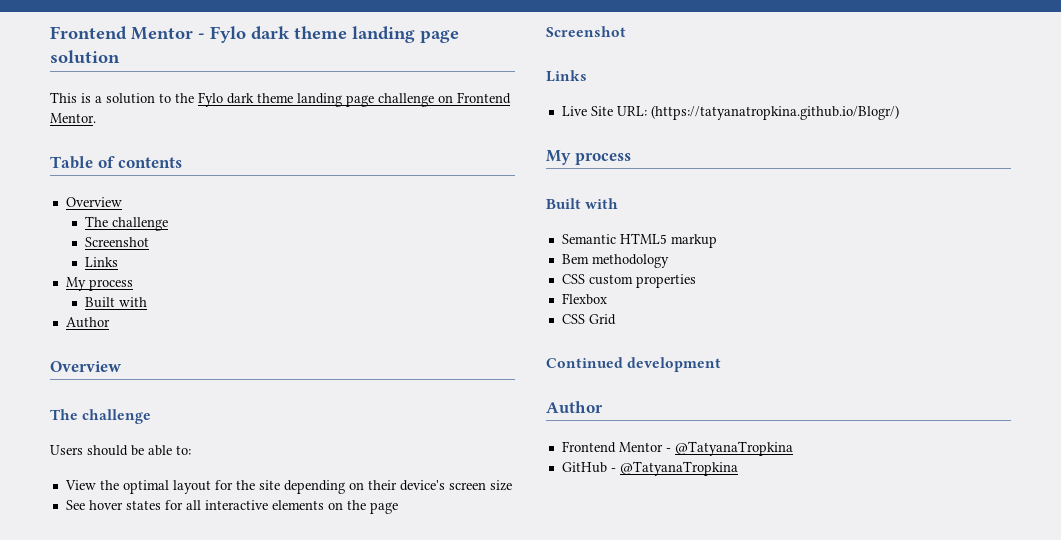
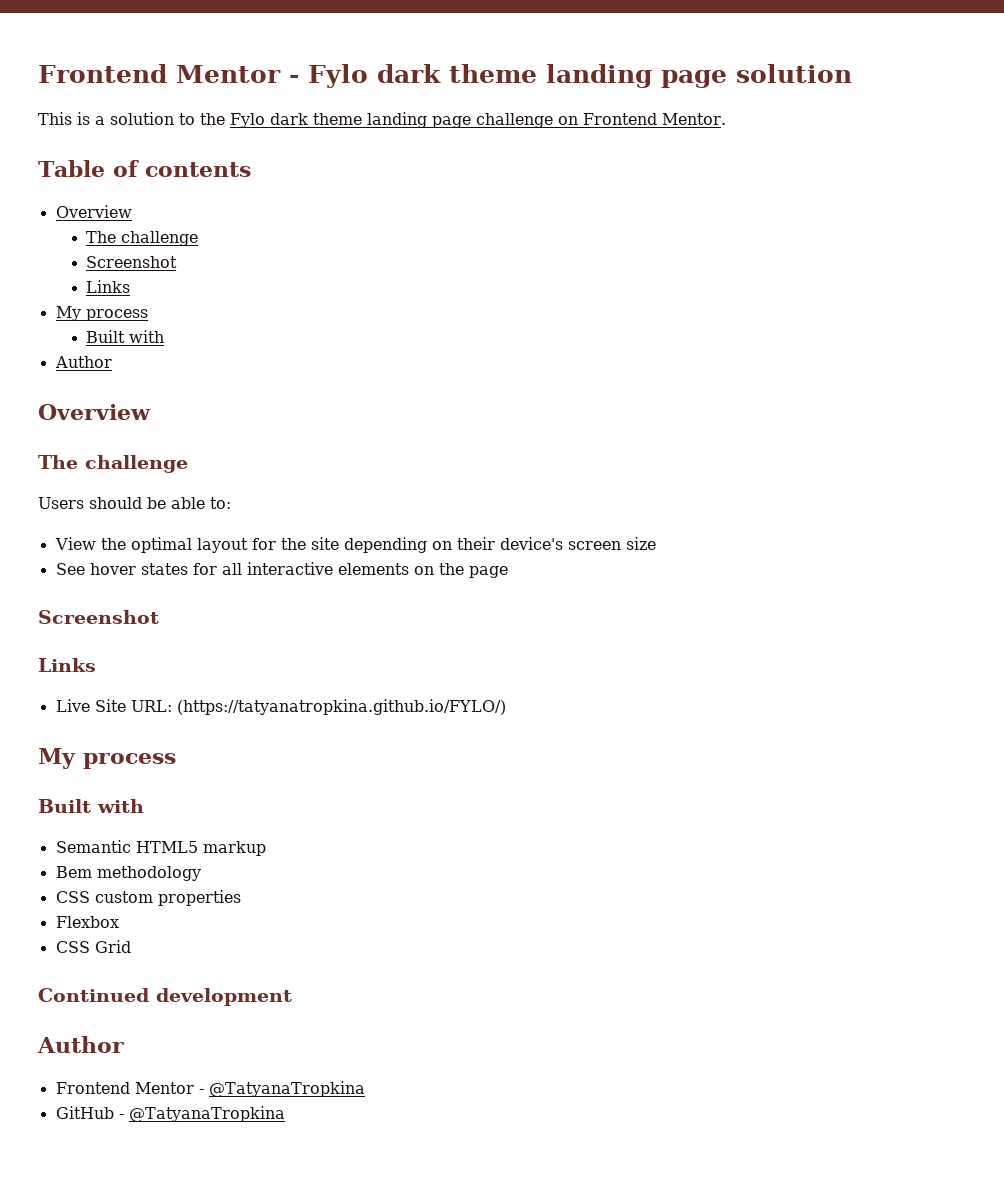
- Live Site URL: (https://tatyanatropkina.github.io/Blogr/)
+ Live Site URL: (https://tatyanatropkina.github.io/FYLO/)

